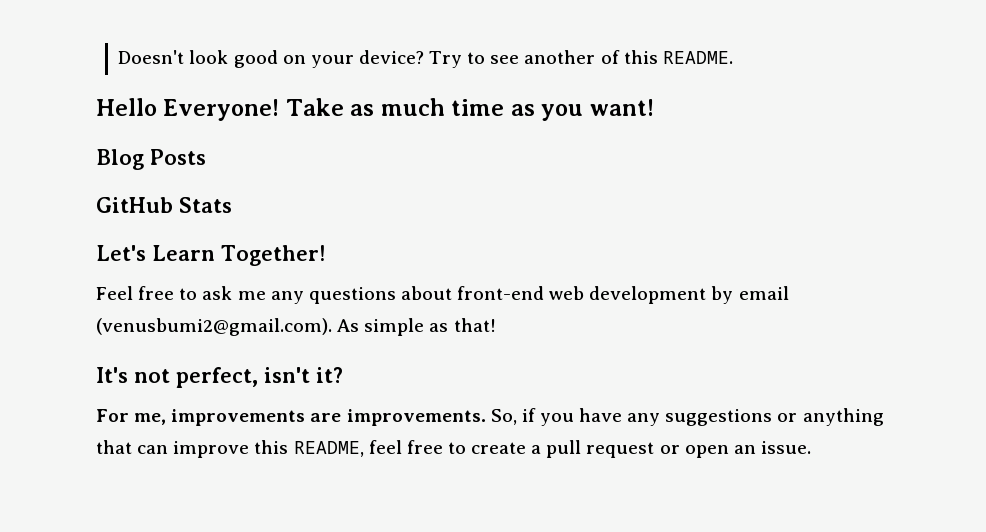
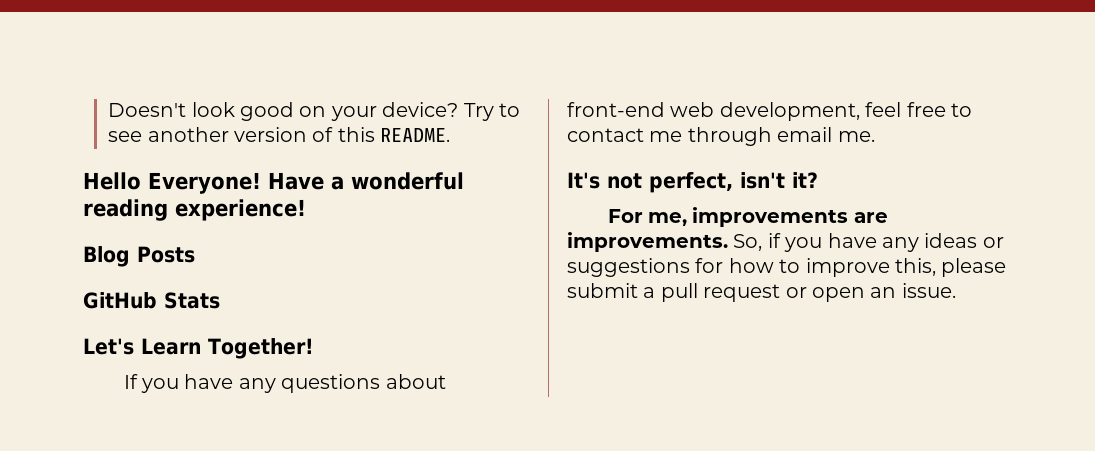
- Try to see another of this README.
+ Try to see another version of this README.
- Take as much time as you want!
+ Have a wonderful reading experience!
- Feel free to ask me any questions about front-end web development by email (venusbumi2@gmail.com). As simple as that!
+ If you have any questions about front-end web development, feel free to contact me through email me.
- So, if you have any suggestions or anything that can improve this README, feel free to create a pull request or open an issue.
+ So, if you have any ideas or suggestions for how to improve this, please submit a pull request or open an issue.

